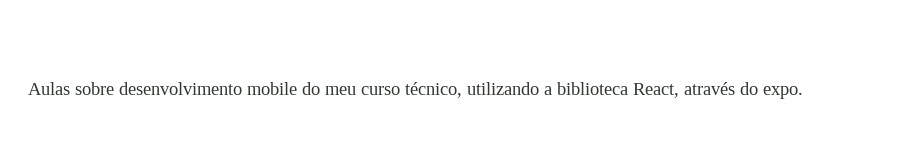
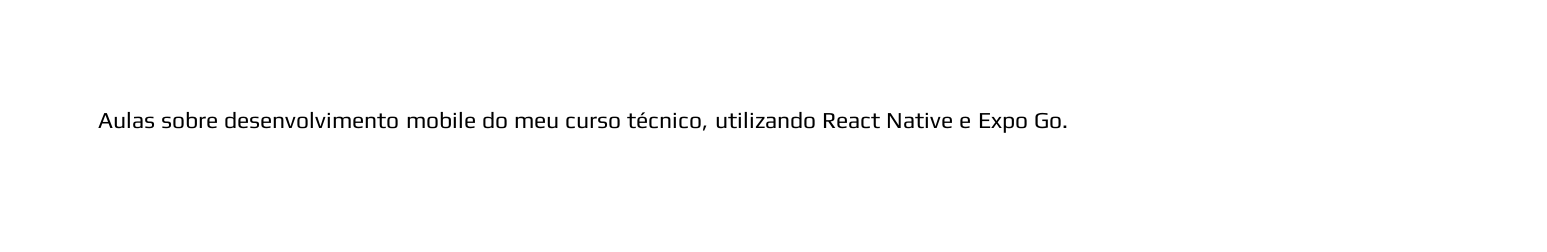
- Aulas sobre desenvolvimento mobile do meu curso técnico, utilizando a biblioteca React, através do expo.
+ Aulas sobre desenvolvimento mobile do meu curso técnico, utilizando React Native e Expo Go.

